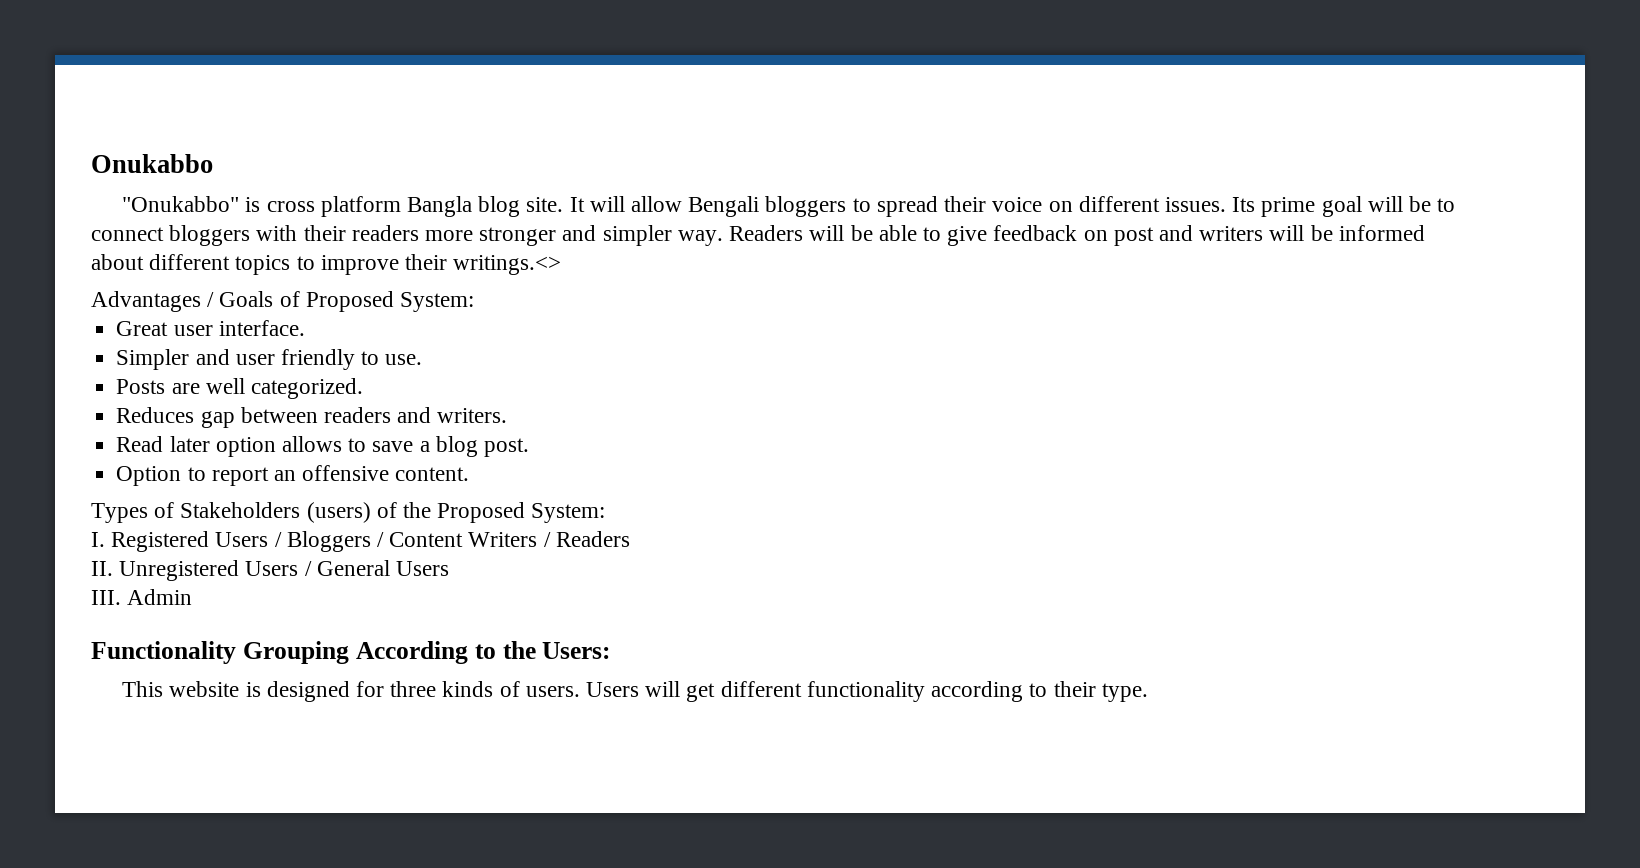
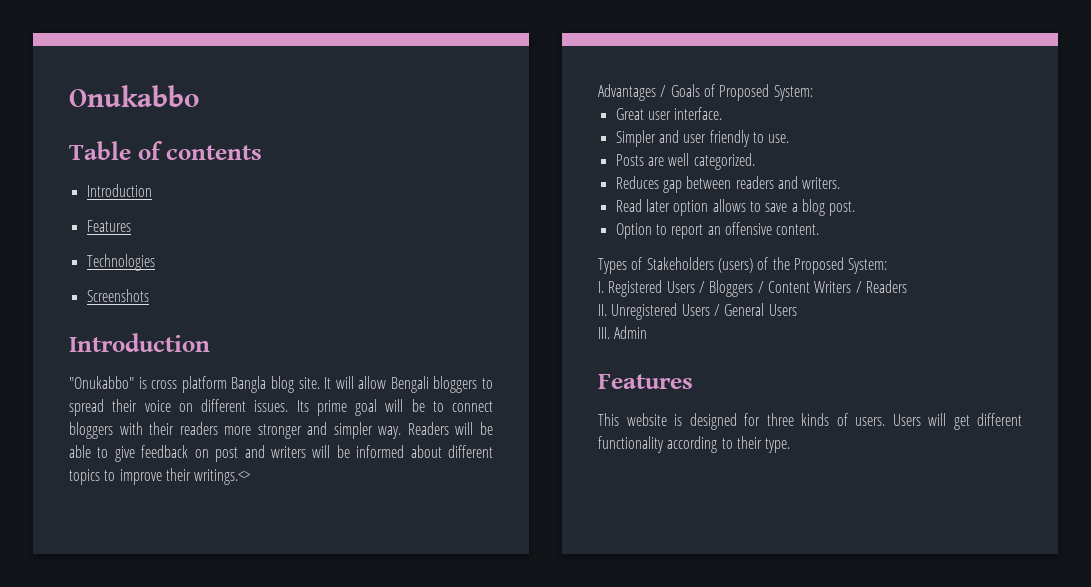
+ Table of contents
+ Introduction
+ Features
+ Technologies
+ Screenshots
+ Introduction
  III. Admin
- Functionality Grouping According to the Users:
+ Features

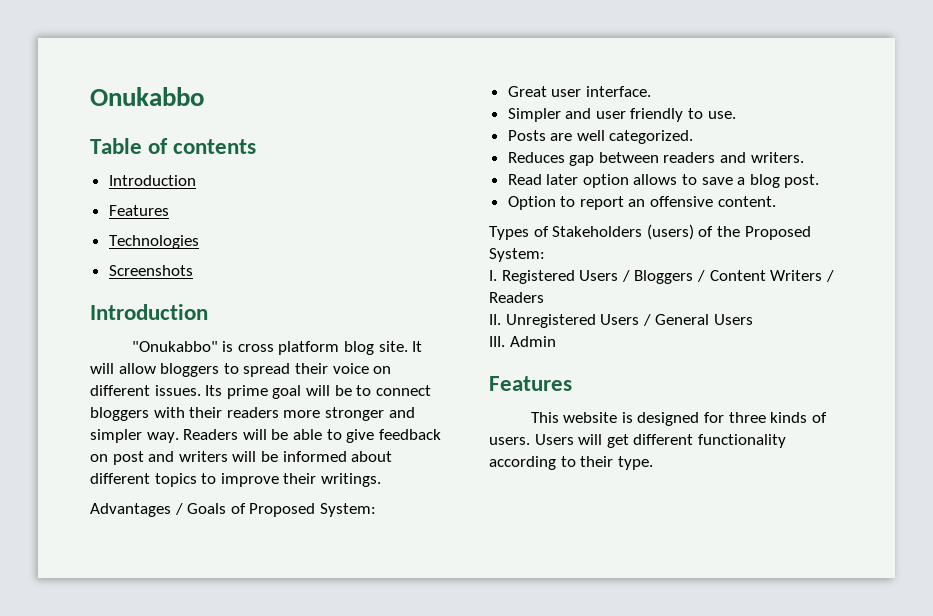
- "Onukabbo" is cross platform Bangla blog site.
+ "Onukabbo" is cross platform blog site.
- It will allow Bengali bloggers to spread their voice on different issues.
+ It will allow bloggers to spread their voice on different issues.
- Readers will be able to give feedback on post and writers will be informed about different topics to improve their writings.<>
+ Readers will be able to give feedback on post and writers will be informed about different topics to improve their writings.

